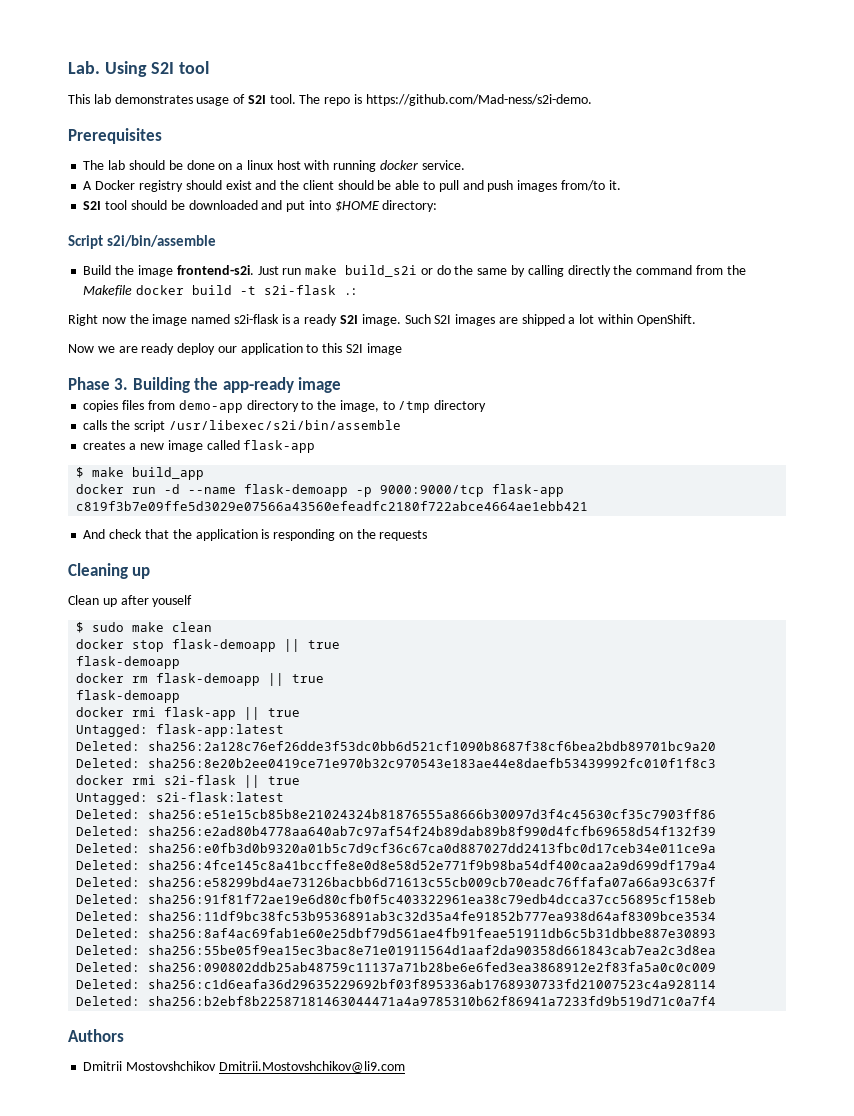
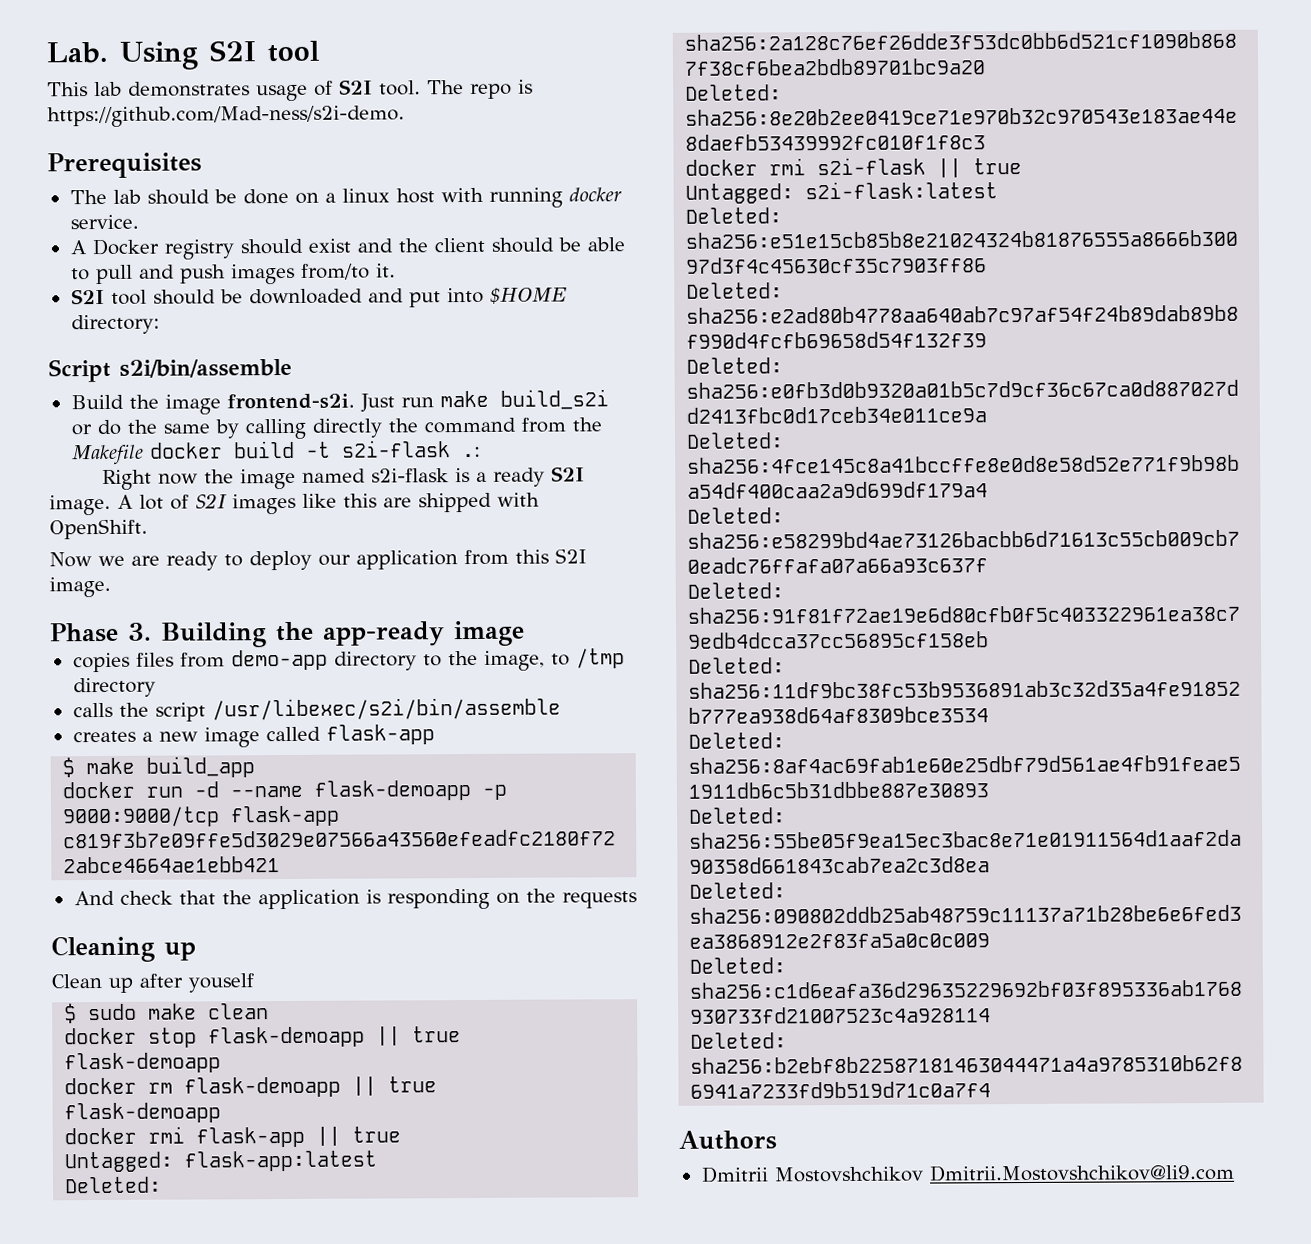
- Such S2I images are shipped a lot within OpenShift.
+ A lot of S2I images like this are shipped with OpenShift.
- Now we are ready deploy our application to this S2I image
+ Now we are ready to deploy our application from this S2I image.

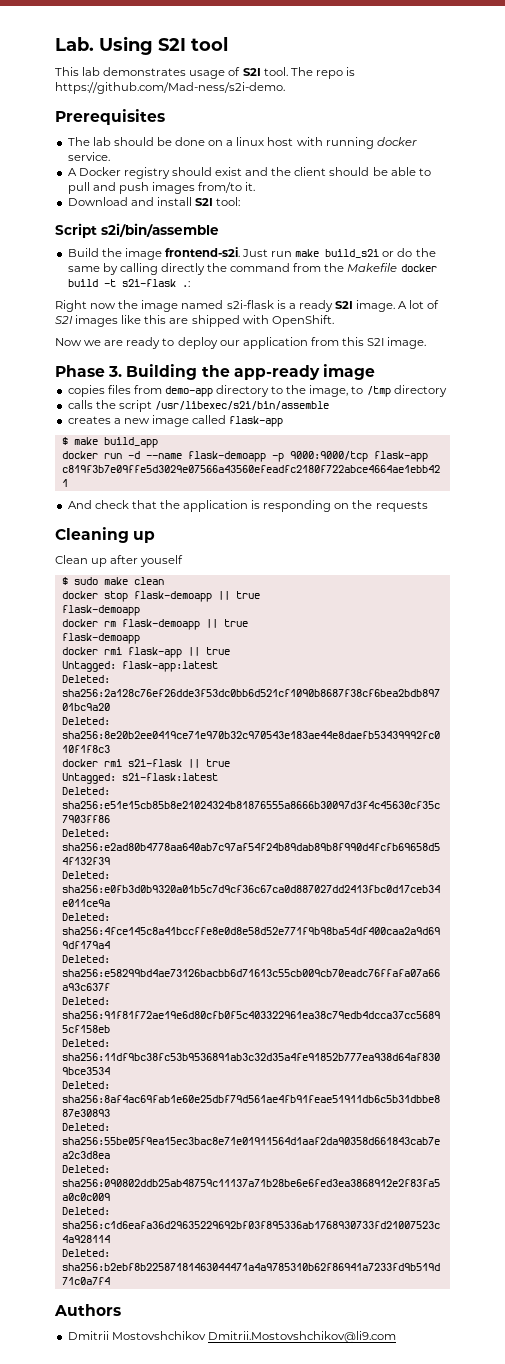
- S2I tool should be downloaded and put into $HOME directory:
+ Download and install S2I tool:

